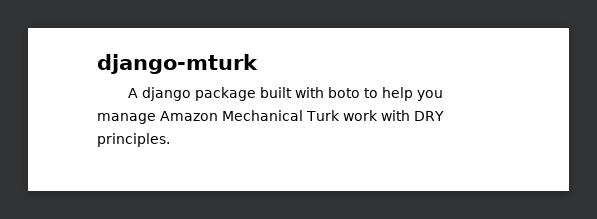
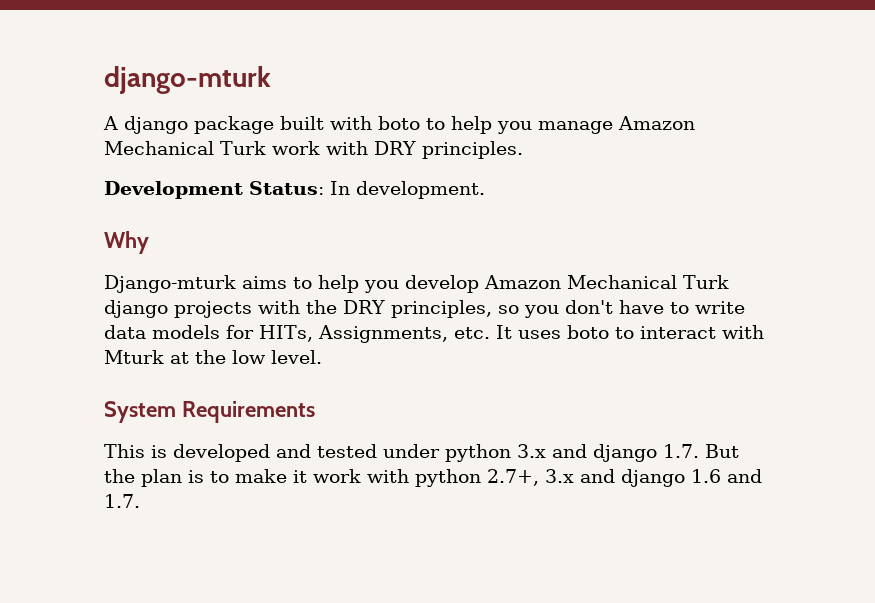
+ Development Status: In development.
+ Why
+ Django-mturk aims to help you develop Amazon Mechanical Turk django projects with the DRY principles, so you don't have to write data models for HITs, Assignments, etc. It uses boto to interact with Mturk at the low level.
+ System Requirements
+ This is developed and tested under python 3.x and django 1.7. But the plan is to make it work with python 2.7+, 3.x and django 1.6 and 1.7.

